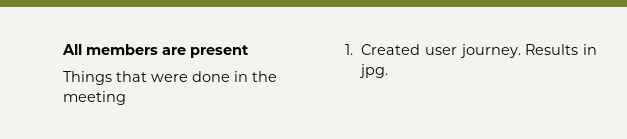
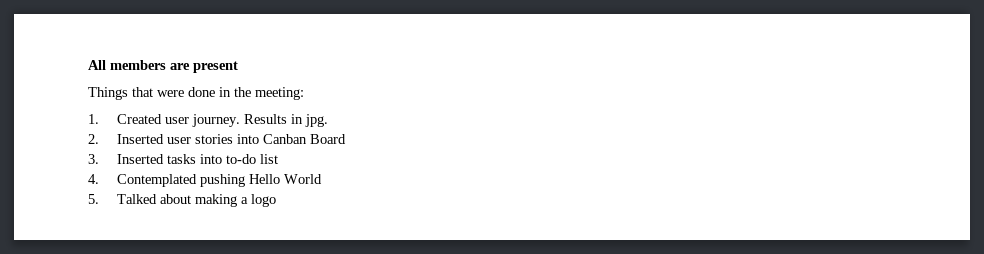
- Things that were done in the meeting
+ Things that were done in the meeting:
+ 2. Inserted user stories into Canban Board
+ 3. Inserted tasks into to-do list
+ 4. Contemplated pushing Hello World
+ 5. Talked about making a logo

